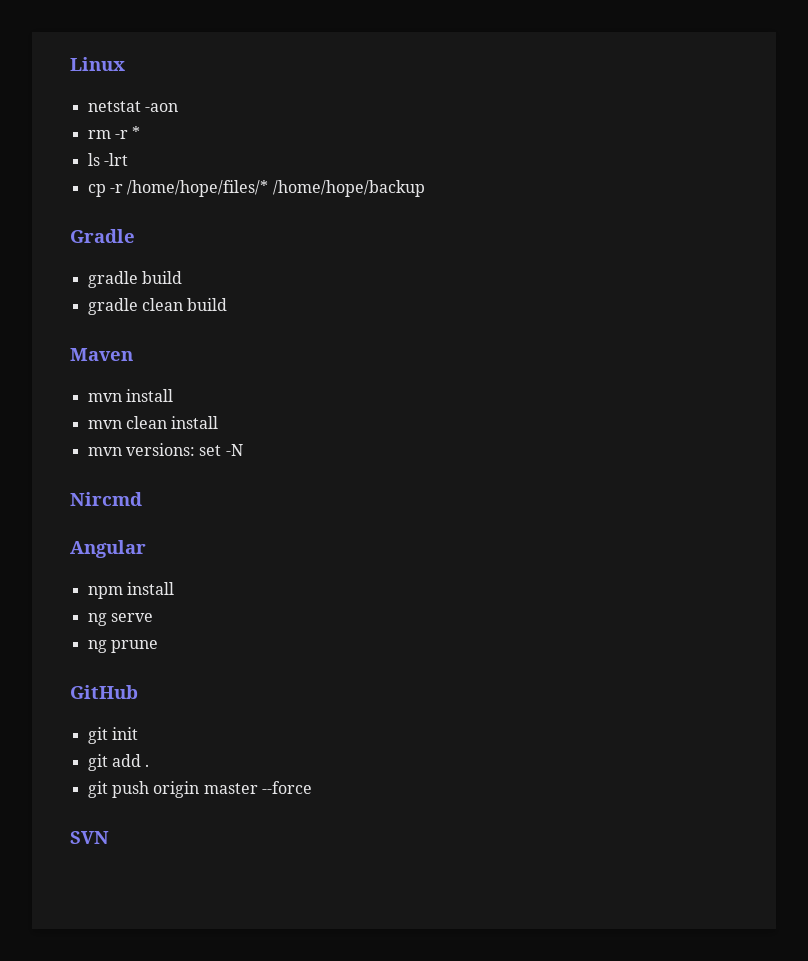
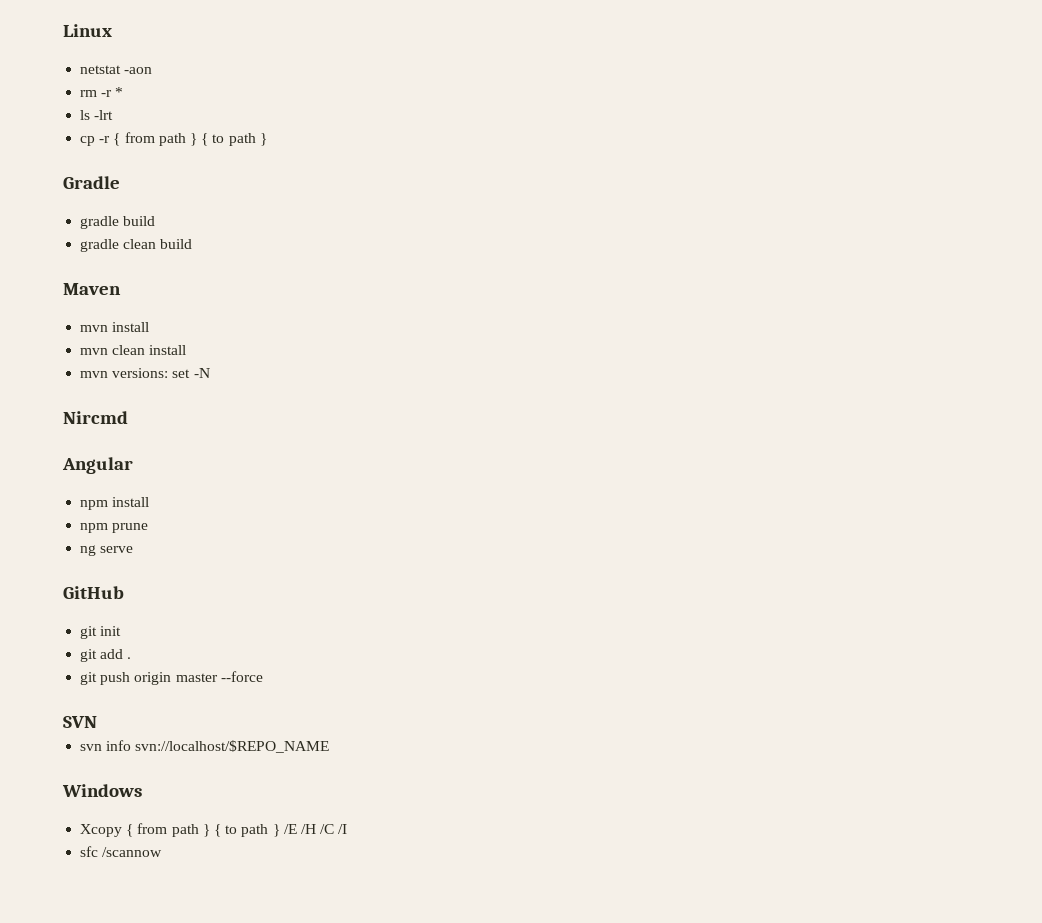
- cp -r /home/hope/files/* /home/hope/backup
+ cp -r { from path } { to path }
+ npm prune
- ng prune
+ svn info svn://localhost/$REPO_NAME
+ Windows
+ Xcopy { from path } { to path } /E /H /C /I
+ sfc /scannow

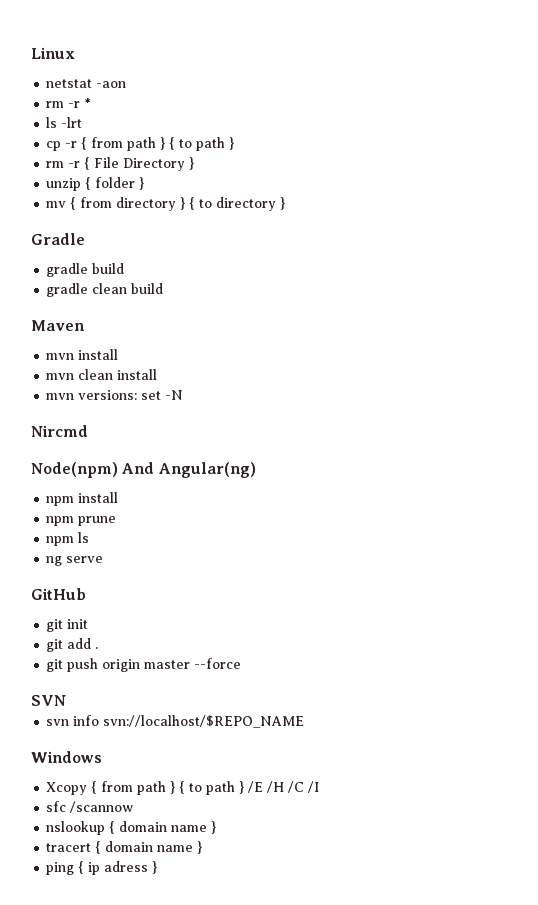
+ rm -r { File Directory }
+ unzip { folder }
+ mv { from directory } { to directory }
- Angular
+ Node(npm) And Angular(ng)
+ npm ls
+ nslookup { domain name }
+ tracert { domain name }
+ ping { ip adress }

